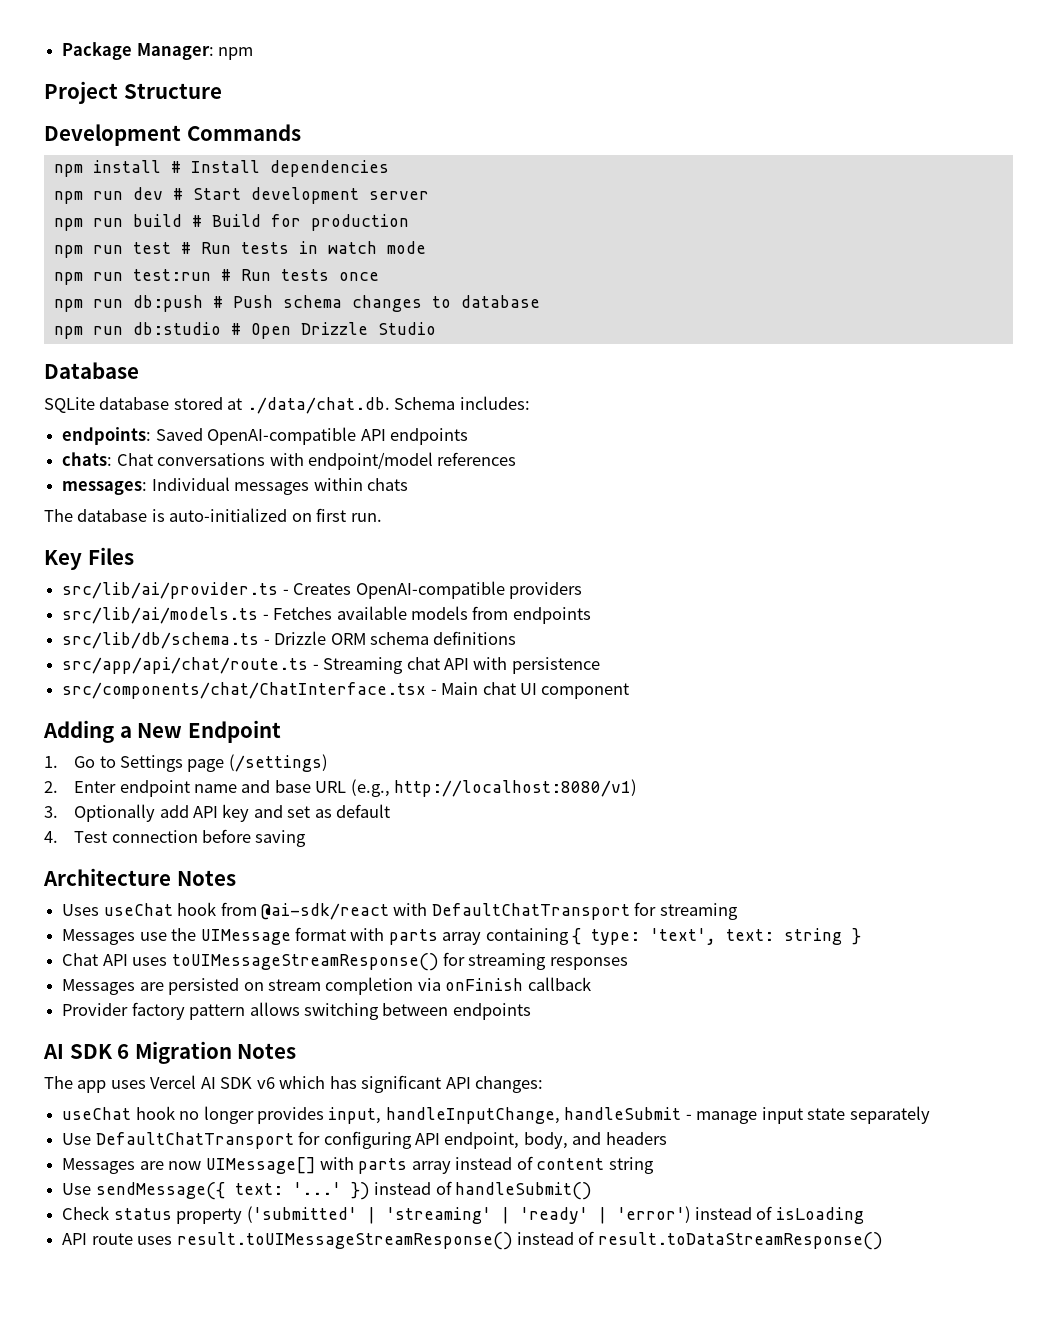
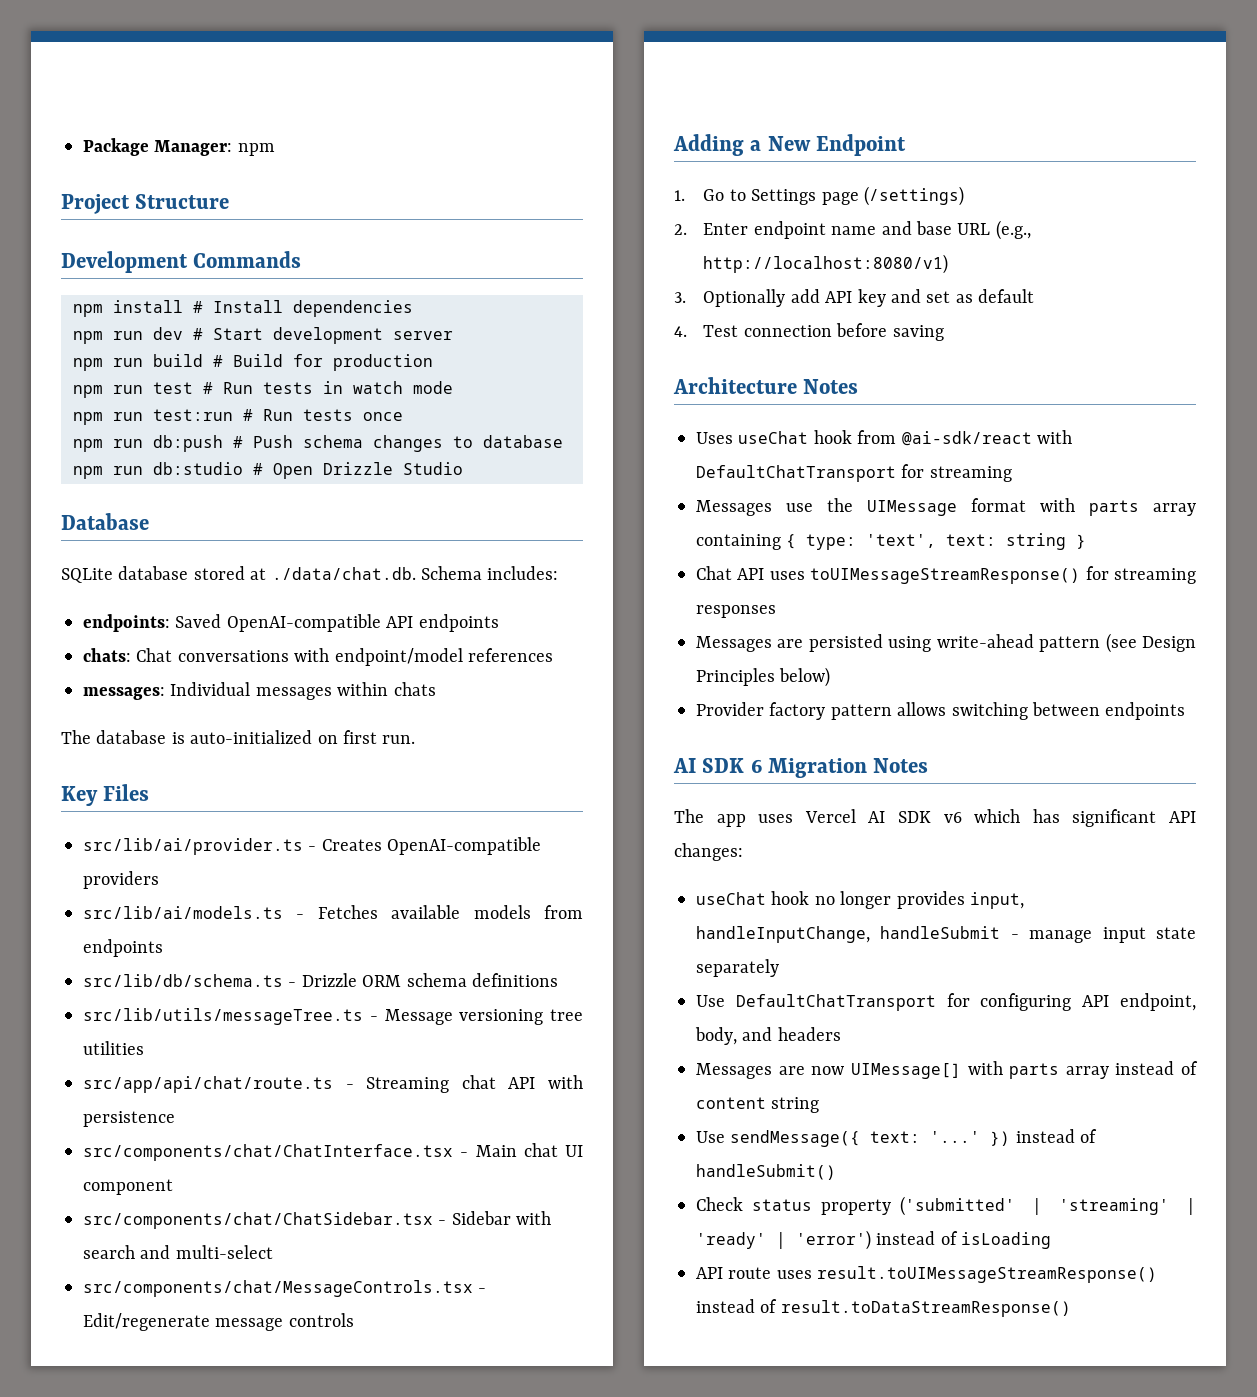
+ src/lib/utils/messageTree.ts - Message versioning tree utilities
+ src/components/chat/ChatSidebar.tsx - Sidebar with search and multi-select
+ src/components/chat/MessageControls.tsx - Edit/regenerate message controls
- Messages are persisted on stream completion via onFinish callback
+ Messages are persisted using write-ahead pattern (see Design Principles below)

